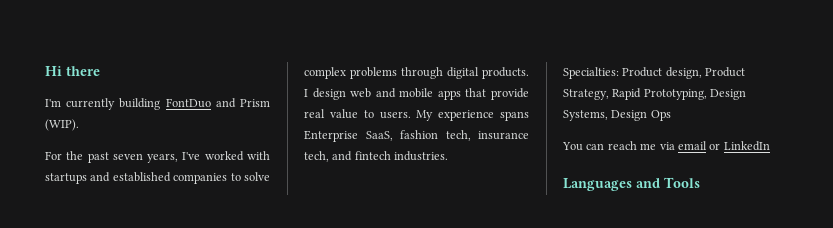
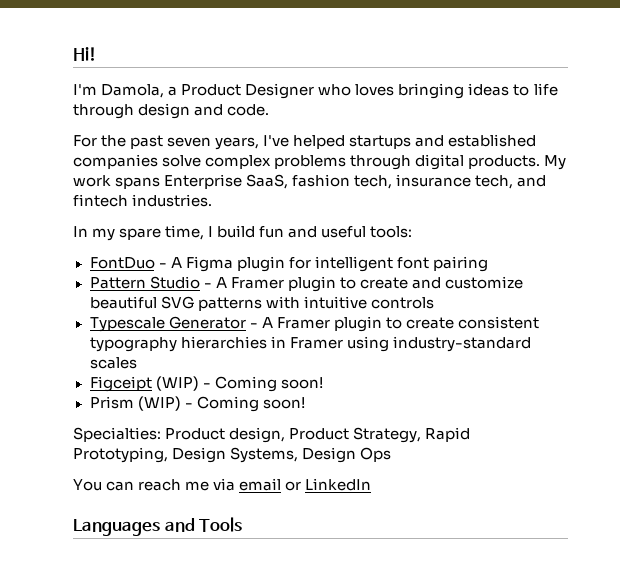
- Hi there
+ Hi!
- I'm currently building FontDuo and Prism (WIP).
+ I'm Damola, a Product Designer who loves bringing ideas to life through design and code.
- For the past seven years, I've worked with startups and established companies to solve complex problems through digital products.
+ For the past seven years, I've helped startups and established companies solve complex problems through digital products.
- I design web and mobile apps that provide real value to users. My experience spans Enterprise SaaS, fashion tech, insurance tech, and fintech industries.
+ My work spans Enterprise SaaS, fashion tech, insurance tech, and fintech industries.
+ In my spare time, I build fun and useful tools:
+ FontDuo - A Figma plugin for intelligent font pairing
+ Pattern Studio - A Framer plugin to create and customize beautiful SVG patterns with intuitive controls
+ Typescale Generator - A Framer plugin to create consistent typography hierarchies in Framer using industry-standard scales
+ Figceipt (WIP) - Coming soon!
+ Prism (WIP) - Coming soon!

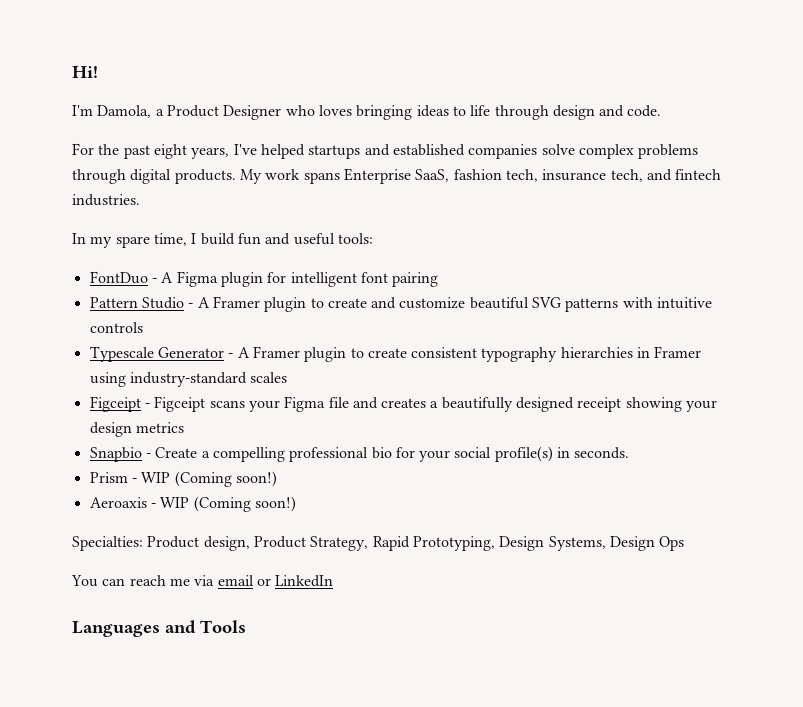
- For the past seven years, I've helped startups and established companies solve complex problems through digital products.
+ For the past eight years, I've helped startups and established companies solve complex problems through digital products.
- Figceipt (WIP) - Coming soon!
- Prism (WIP) - Coming soon!
+ Figceipt - Figceipt scans your Figma file and creates a beautifully designed receipt showing your design metrics
+ Snapbio - Create a compelling professional bio for your social profile(s) in seconds.
+ Prism - WIP (Coming soon!)
+ Aeroaxis - WIP (Coming soon!)

